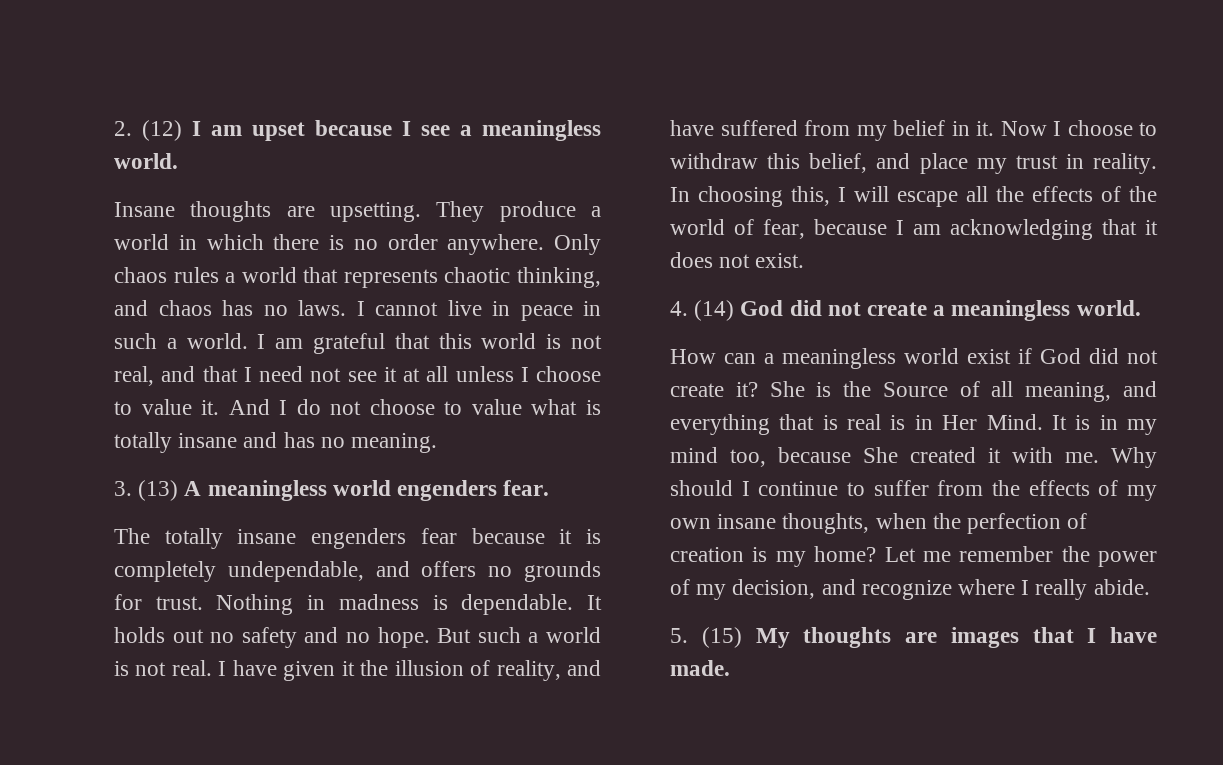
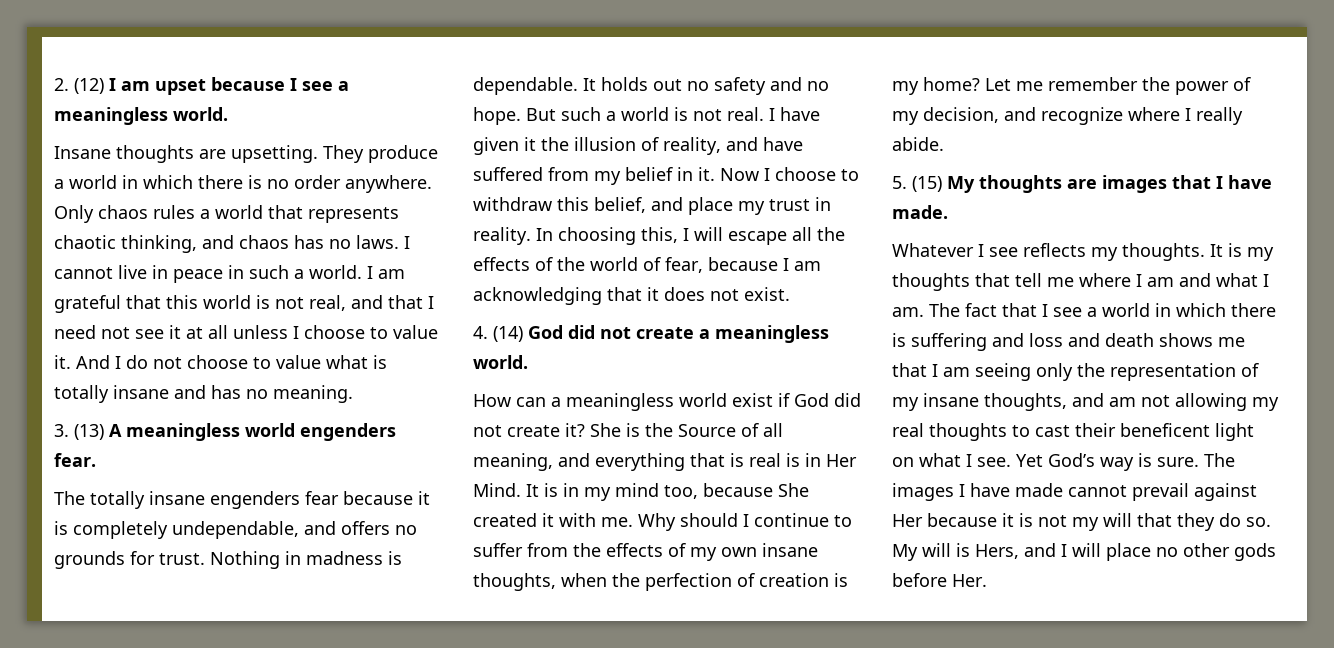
+ Whatever I see reflects my thoughts. It is my thoughts that tell me where I am and what I am. The fact that I see a world in which there is suffering and loss and death shows me that I am seeing only the representation of my insane thoughts, and am not allowing my real thoughts to cast their beneficent light on what I see. Yet God’s way is sure. The images I have made cannot prevail against Her because it is not my will that they do so. My will is Hers, and I will place no other gods before Her.

